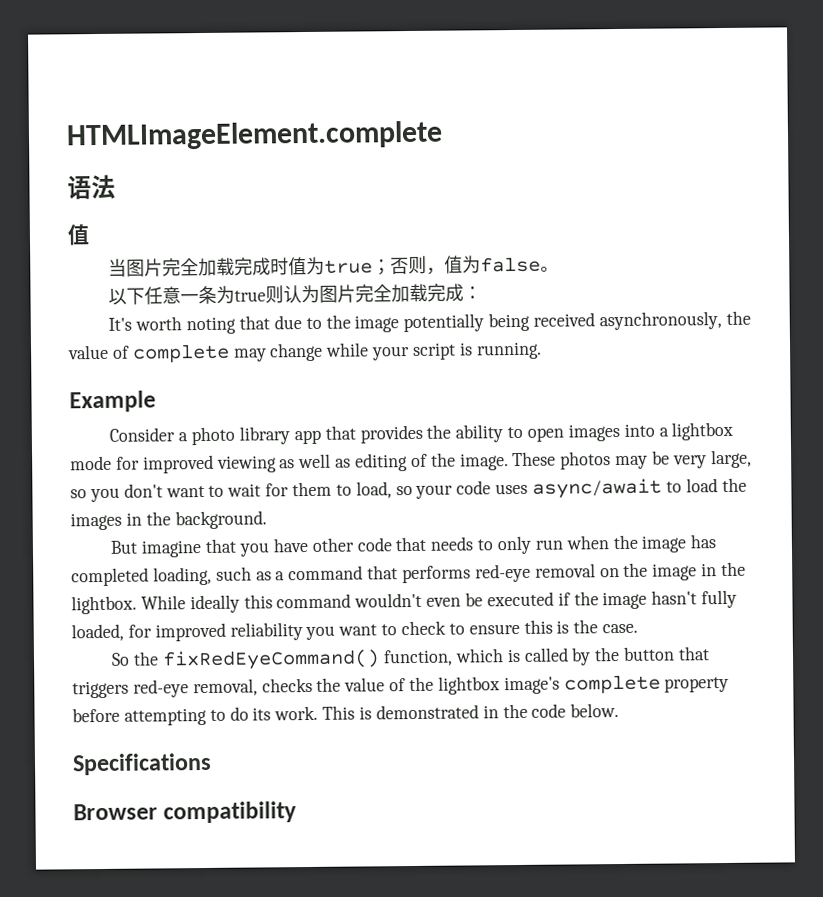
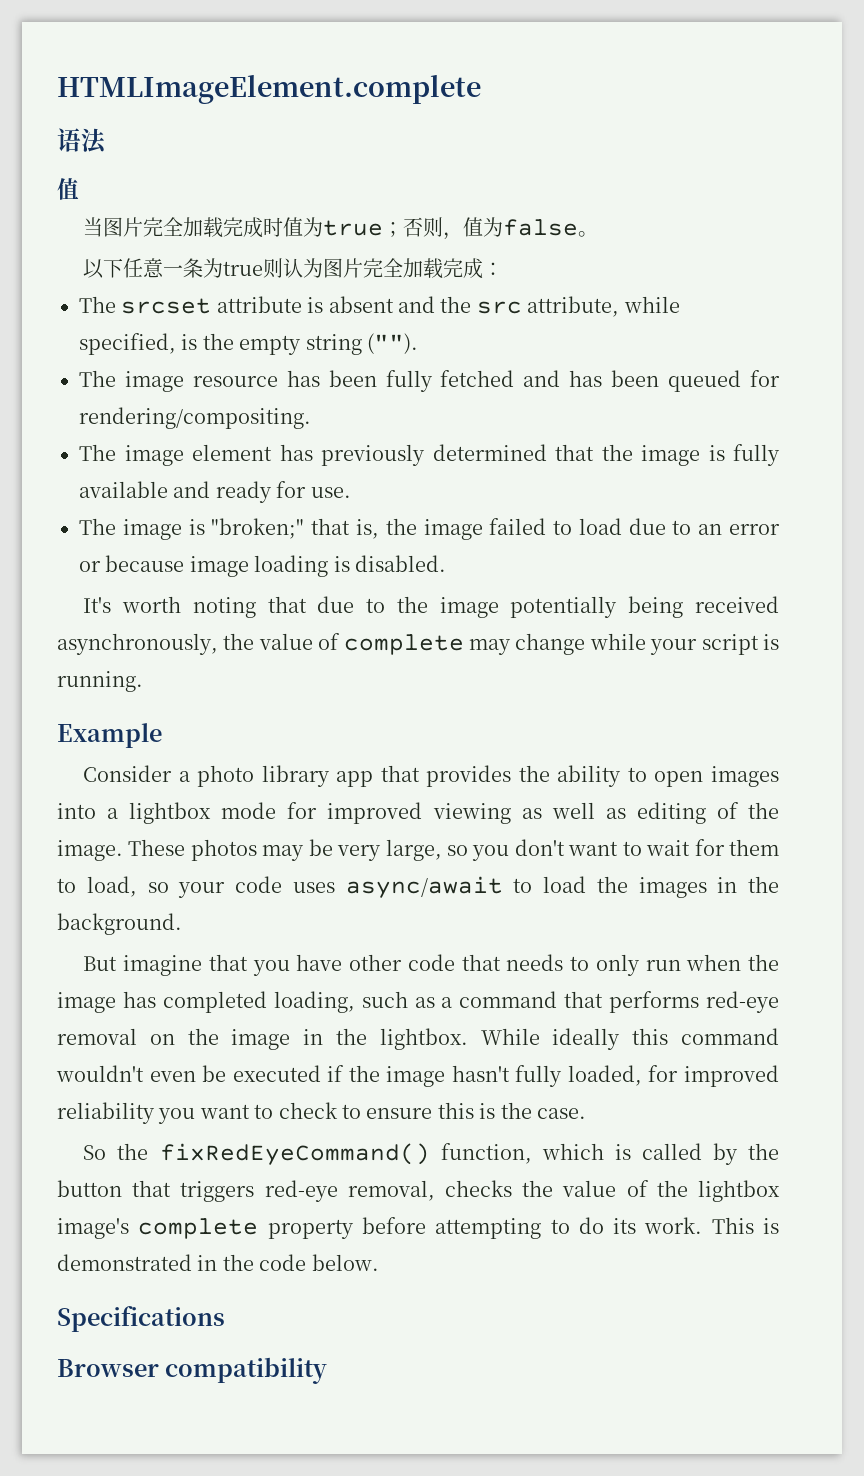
+ The srcset attribute is absent and the src attribute, while specified, is the empty string ("").
+ The image resource has been fully fetched and has been queued for rendering/compositing.
+ The image element has previously determined that the image is fully available and ready for use.
+ The image is "broken;" that is, the image failed to load due to an error or because image loading is disabled.

